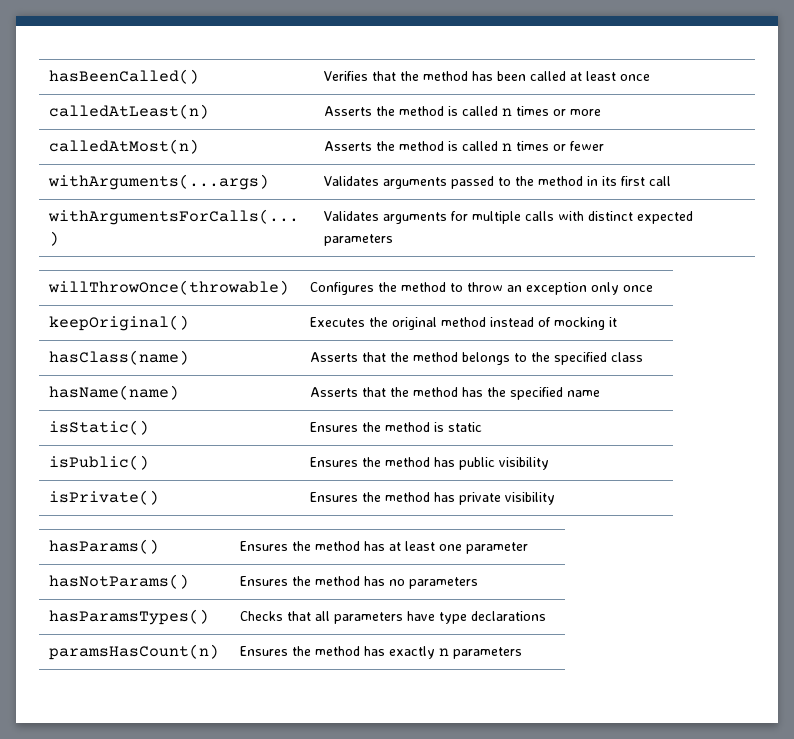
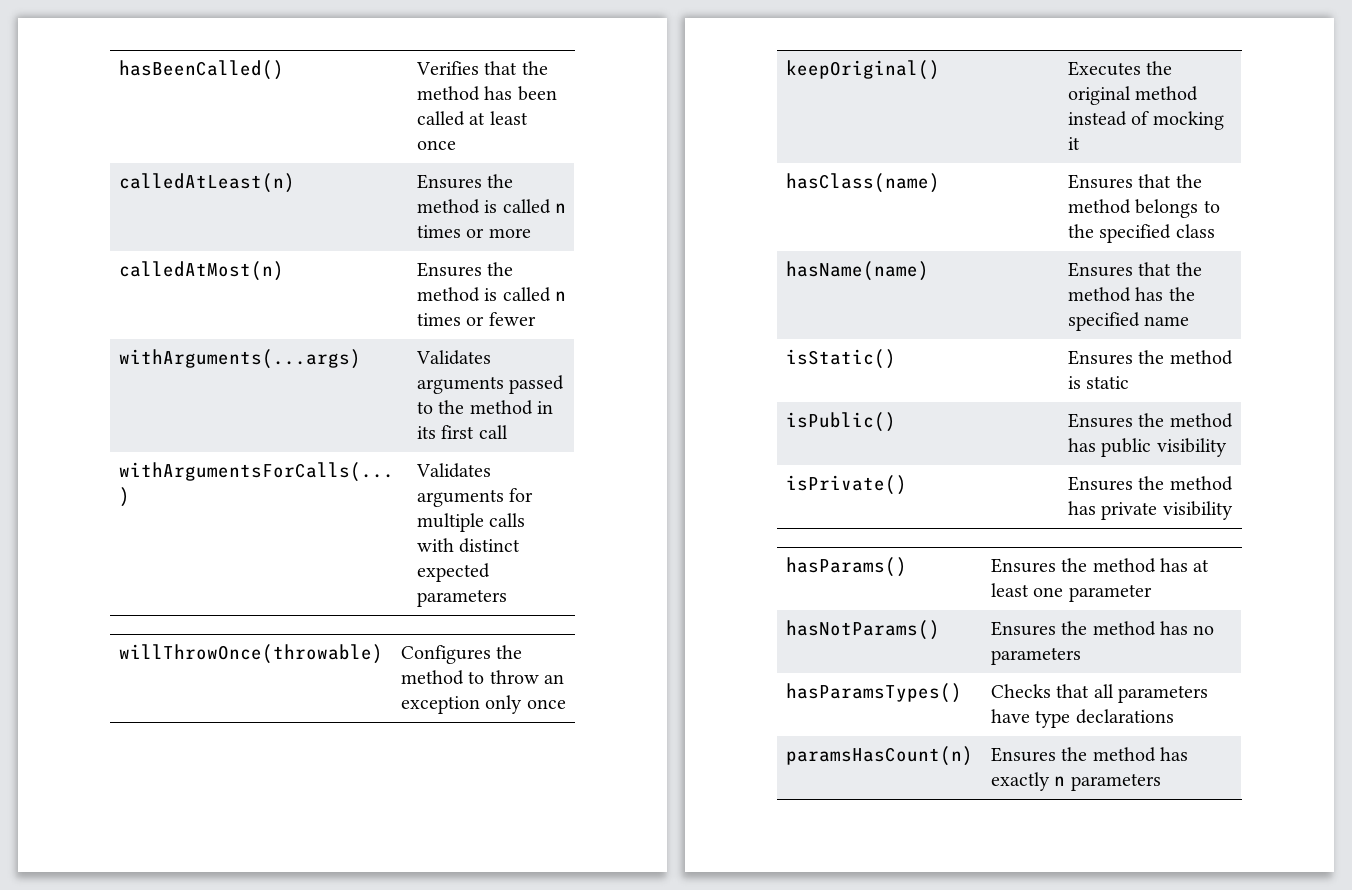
- calledAtLeast(n) | Asserts the method is called n times or more
+ calledAtLeast(n) | Ensures the method is called n times or more
- calledAtMost(n) | Asserts the method is called n times or fewer
+ calledAtMost(n) | Ensures the method is called n times or fewer
- hasClass(name) | Asserts that the method belongs to the specified class
+ hasClass(name) | Ensures that the method belongs to the specified class
- hasName(name) | Asserts that the method has the specified name
+ hasName(name) | Ensures that the method has the specified name

